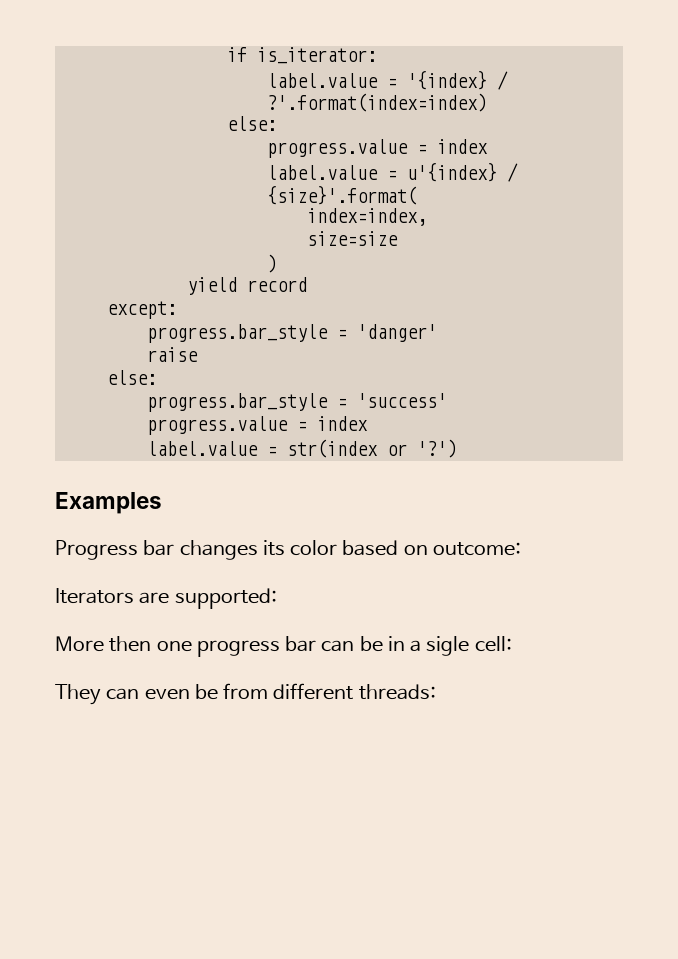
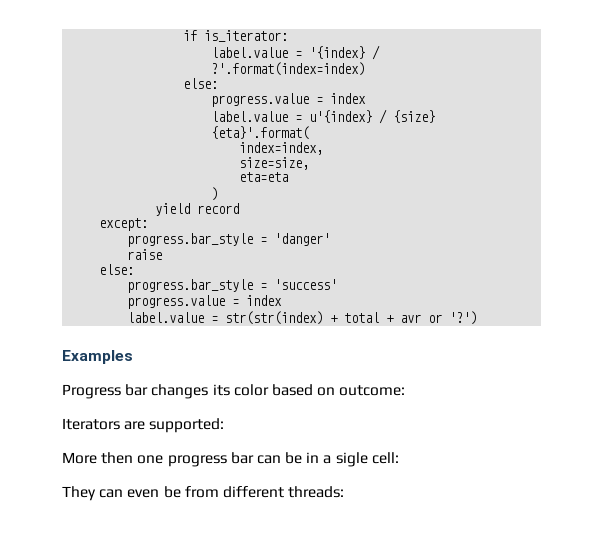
- label.value = u'{index} / {size}'.format(
+ label.value = u'{index} / {size} {eta}'.format(
- size=size
+ size=size,
+ eta=eta
- label.value = str(index or '?')
+ label.value = str(str(index) + total + avr or '?')

